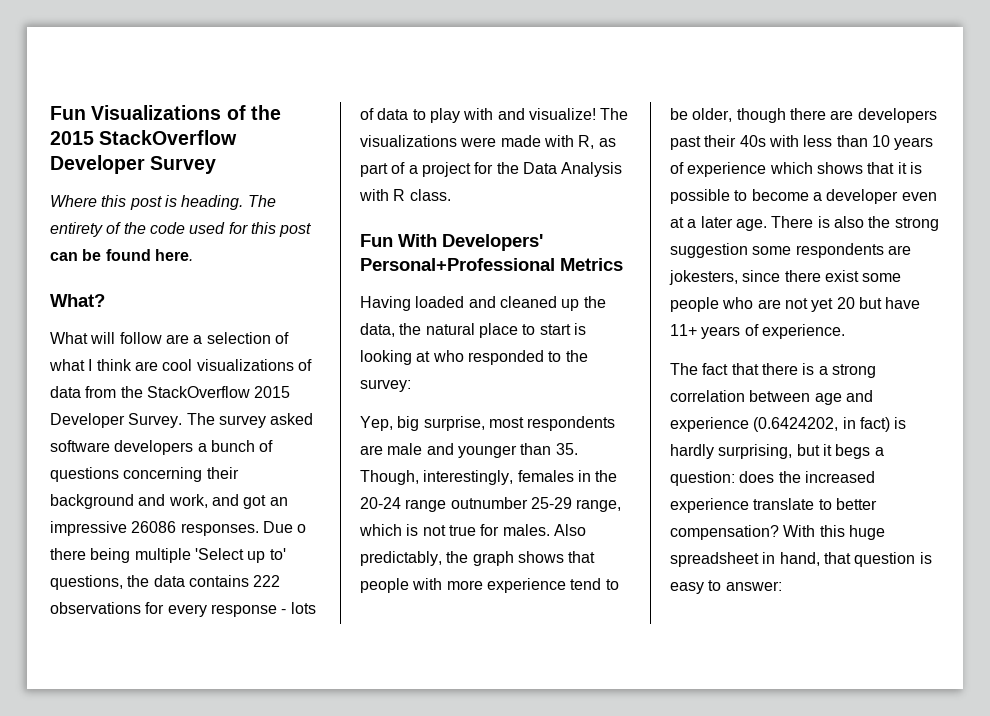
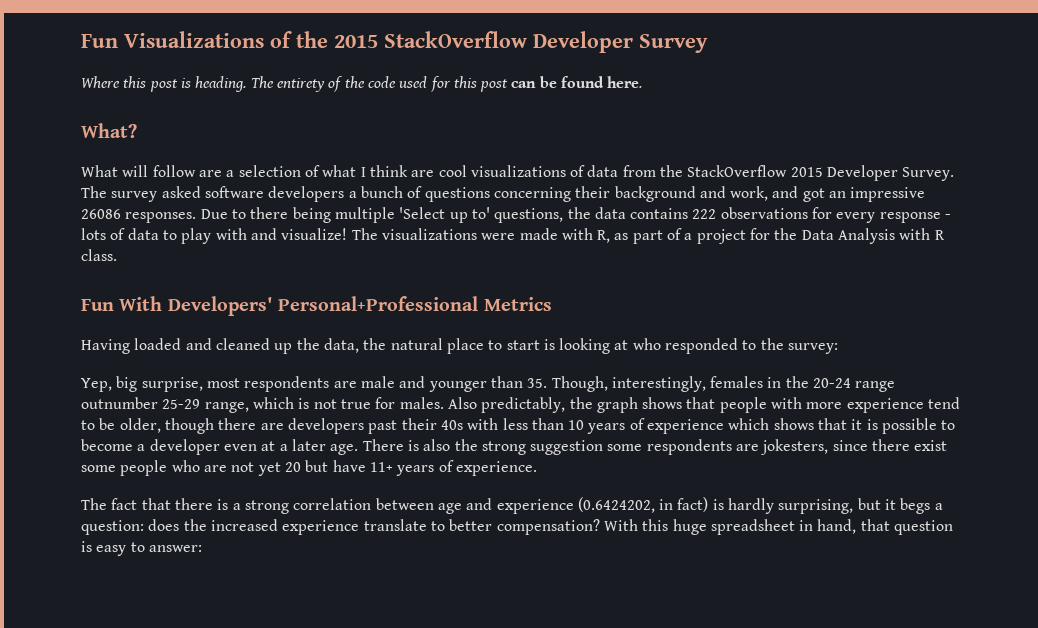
- Due o there being multiple 'Select up to' questions, the data contains 222 observations for every response - lots of data to play with and visualize!
+ Due to there being multiple 'Select up to' questions, the data contains 222 observations for every response - lots of data to play with and visualize!

